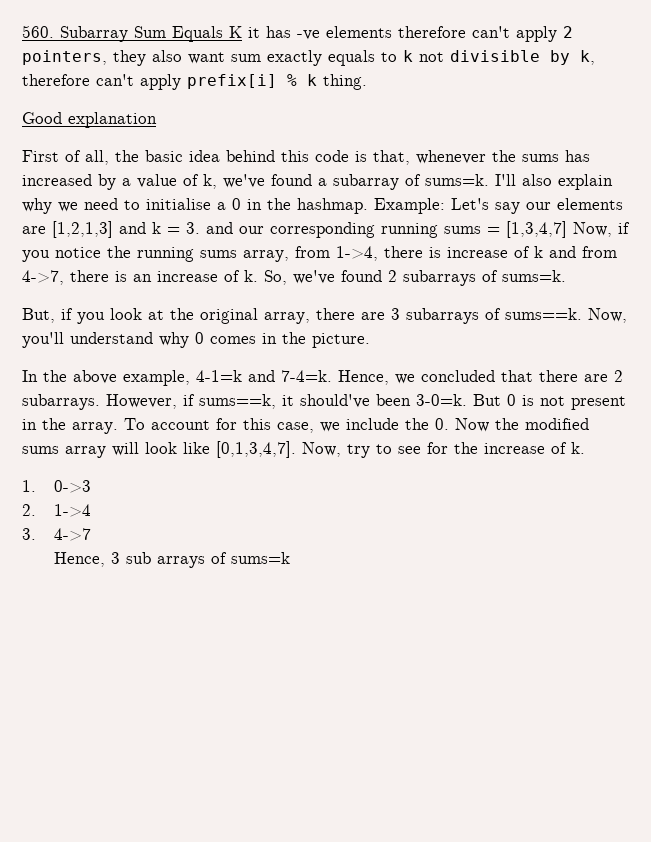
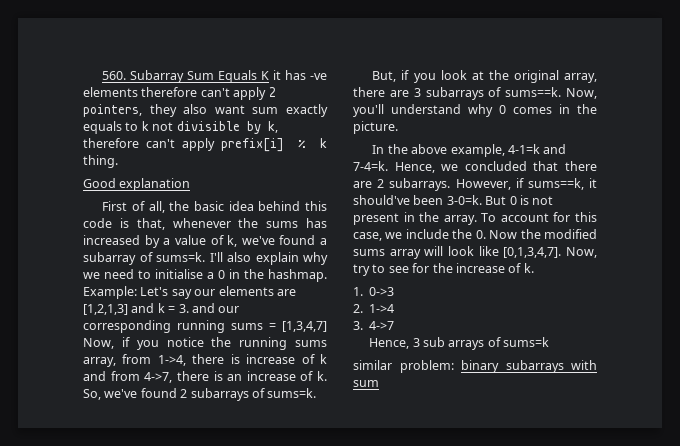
+ similar problem: binary subarrays with sum

